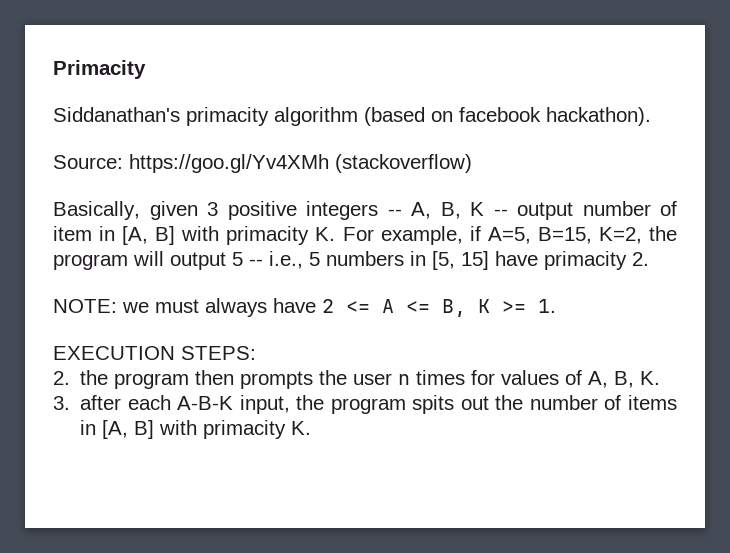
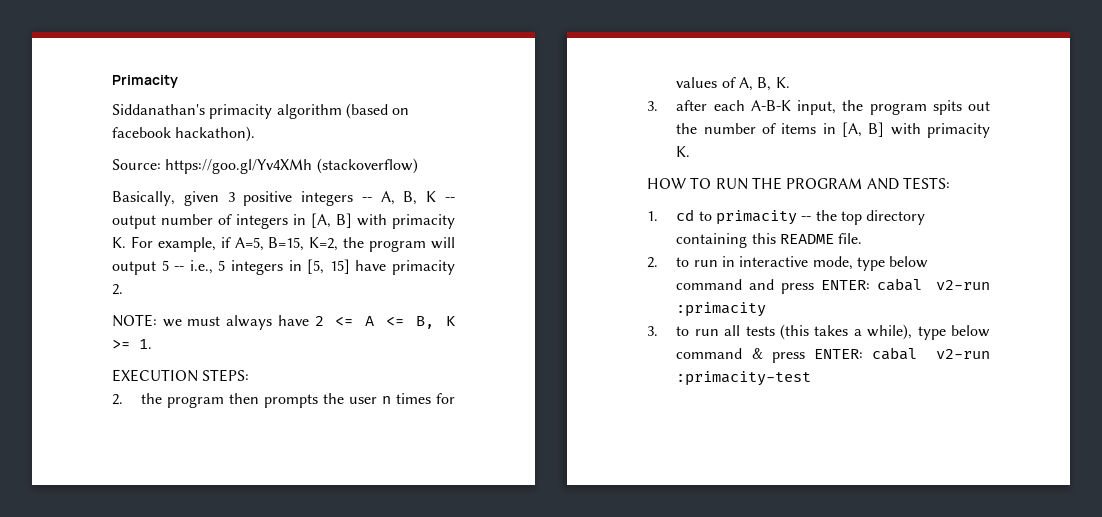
- Basically, given 3 positive integers -- A, B, K -- output number of item in [A, B] with primacity K. For example, if A=5, B=15, K=2, the program will output 5 -- i.e., 5 numbers in [5, 15] have primacity 2.
+ Basically, given 3 positive integers -- A, B, K -- output number of integers in [A, B] with primacity K. For example, if A=5, B=15, K=2, the program will output 5 -- i.e., 5 integers in [5, 15] have primacity 2.
+ HOW TO RUN THE PROGRAM AND TESTS:
+ 1. cd to primacity -- the top directory containing this README file.
+ 2. to run in interactive mode, type below command and press ENTER: cabal v2-run :primacity
+ 3. to run all tests (this takes a while), type below command & press ENTER: cabal v2-run :primacity-test

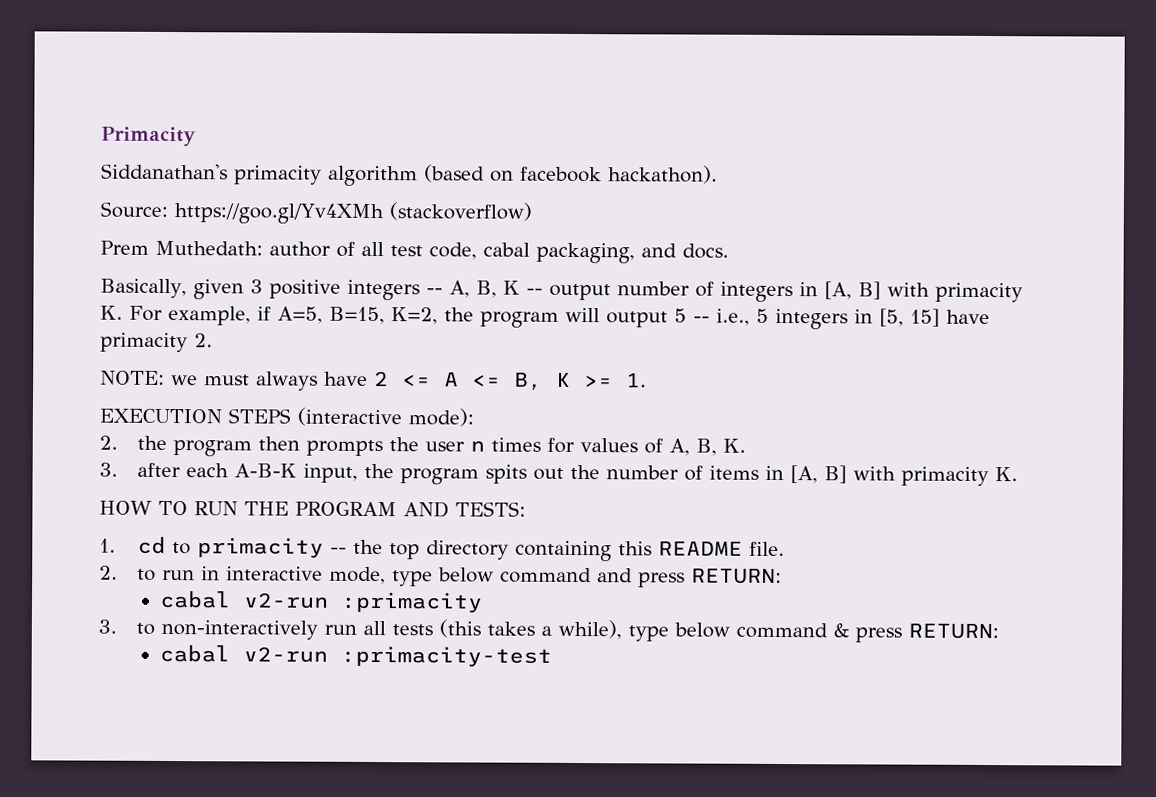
+ Prem Muthedath: author of all test code, cabal packaging, and docs.
- EXECUTION STEPS:
+ EXECUTION STEPS (interactive mode):
- 2. to run in interactive mode, type below command and press ENTER: cabal v2-run :primacity
+ 2. to run in interactive mode, type below command and press RETURN:
+ cabal v2-run :primacity
- 3. to run all tests (this takes a while), type below command & press ENTER: cabal v2-run :primacity-test
+ 3. to non-interactively run all tests (this takes a while), type below command & press RETURN:
+ cabal v2-run :primacity-test

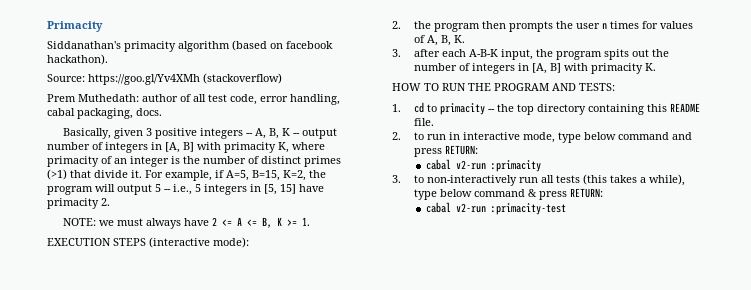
- Prem Muthedath: author of all test code, cabal packaging, and docs.
+ Prem Muthedath: author of all test code, error handling, cabal packaging, docs.
- Basically, given 3 positive integers -- A, B, K -- output number of integers in [A, B] with primacity K. For example, if A=5, B=15, K=2, the program will output 5 -- i.e., 5 integers in [5, 15] have primacity 2.
+ Basically, given 3 positive integers -- A, B, K -- output number of integers in [A, B] with primacity K, where primacity of an integer is the number of distinct primes (>1) that divide it. For example, if A=5, B=15, K=2, the program will output 5 -- i.e., 5 integers in [5, 15] have primacity 2.
- 3. after each A-B-K input, the program spits out the number of items in [A, B] with primacity K.
+ 3. after each A-B-K input, the program spits out the number of integers in [A, B] with primacity K.

